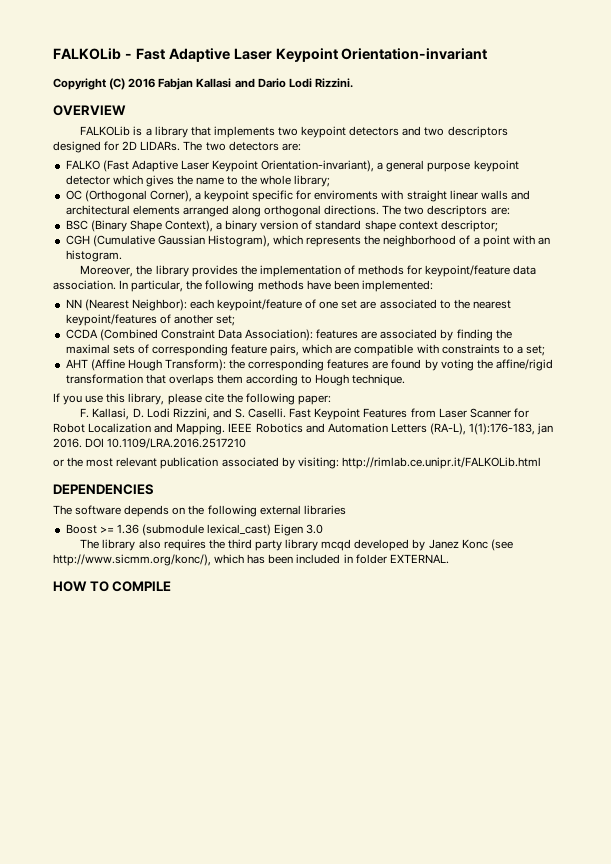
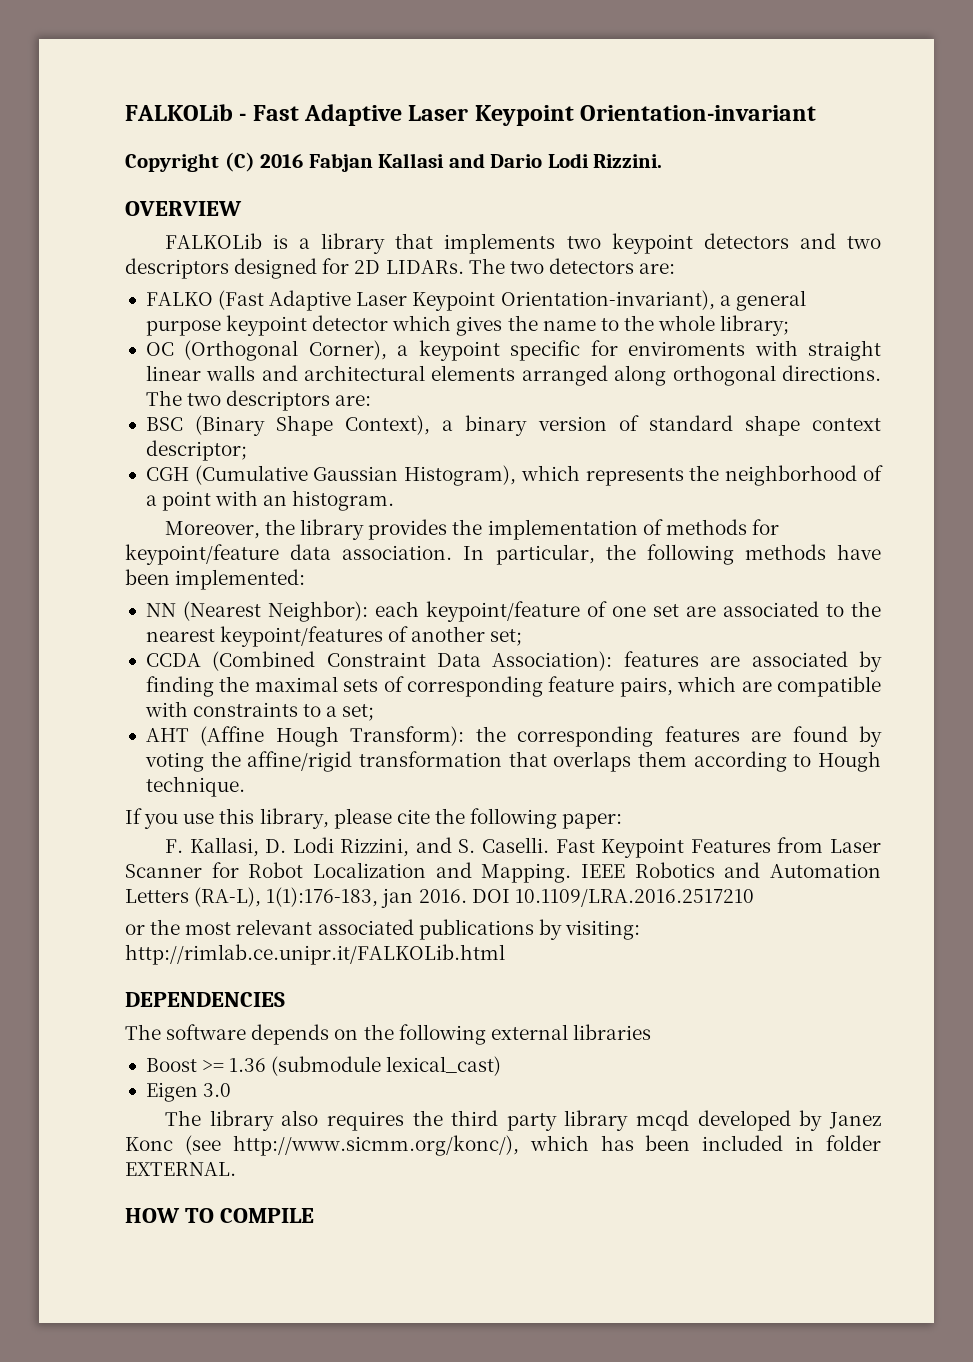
- or the most relevant publication associated by visiting: http://rimlab.ce.unipr.it/FALKOLib.html
+ or the most relevant associated publications by visiting: http://rimlab.ce.unipr.it/FALKOLib.html
- Boost >= 1.36 (submodule lexical_cast) Eigen 3.0
+ Boost >= 1.36 (submodule lexical_cast)
+ Eigen 3.0

